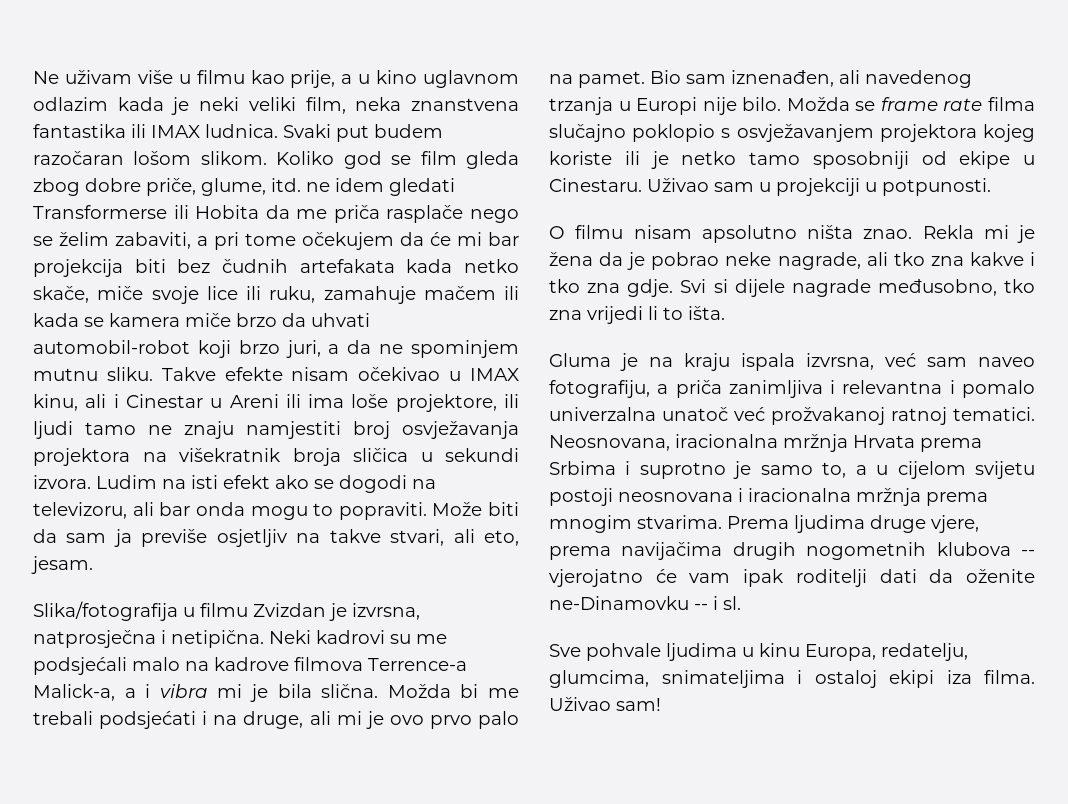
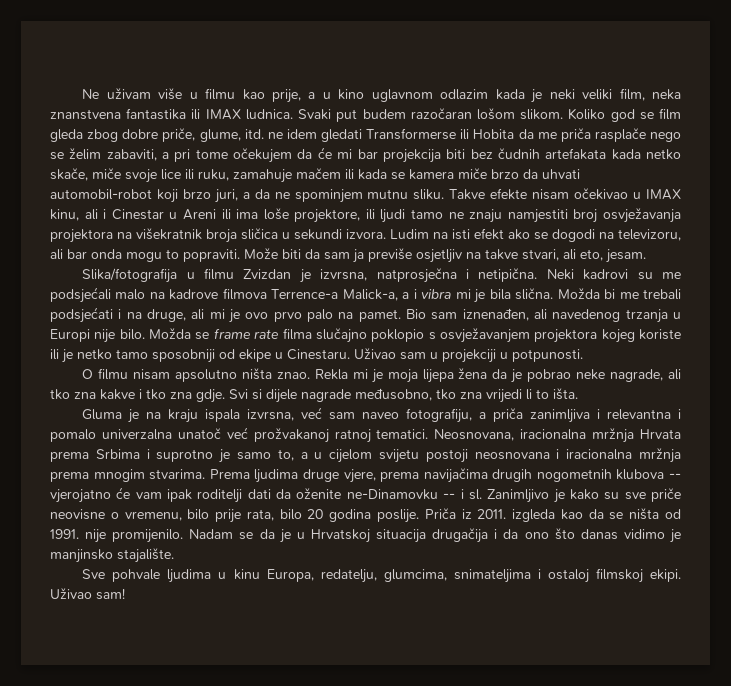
- Rekla mi je žena da je pobrao neke nagrade, ali tko zna kakve i tko zna gdje.
+ Rekla mi je moja lijepa žena da je pobrao neke nagrade, ali tko zna kakve i tko zna gdje.
+ Zanimljivo je kako su sve priče neovisne o vremenu, bilo prije rata, bilo 20 godina poslije. Priča iz 2011. izgleda kao da se ništa od 1991. nije promijenilo. Nadam se da je u Hrvatskoj situacija drugačija i da ono što danas vidimo je manjinsko stajalište.
- Sve pohvale ljudima u kinu Europa, redatelju, glumcima, snimateljima i ostaloj ekipi iza filma.
+ Sve pohvale ljudima u kinu Europa, redatelju, glumcima, snimateljima i ostaloj filmskoj ekipi.

